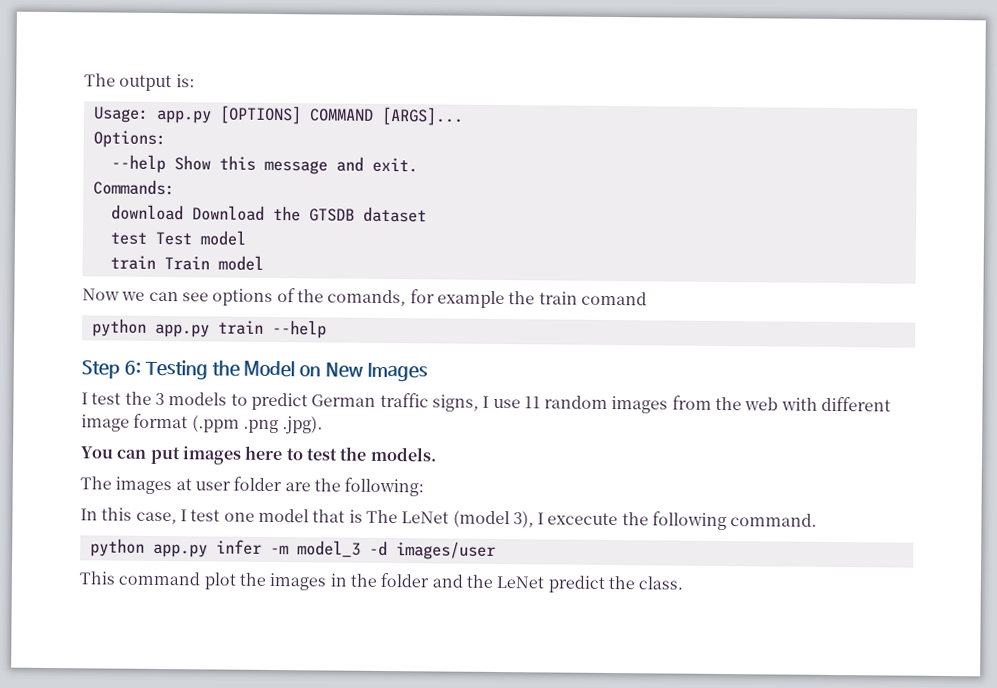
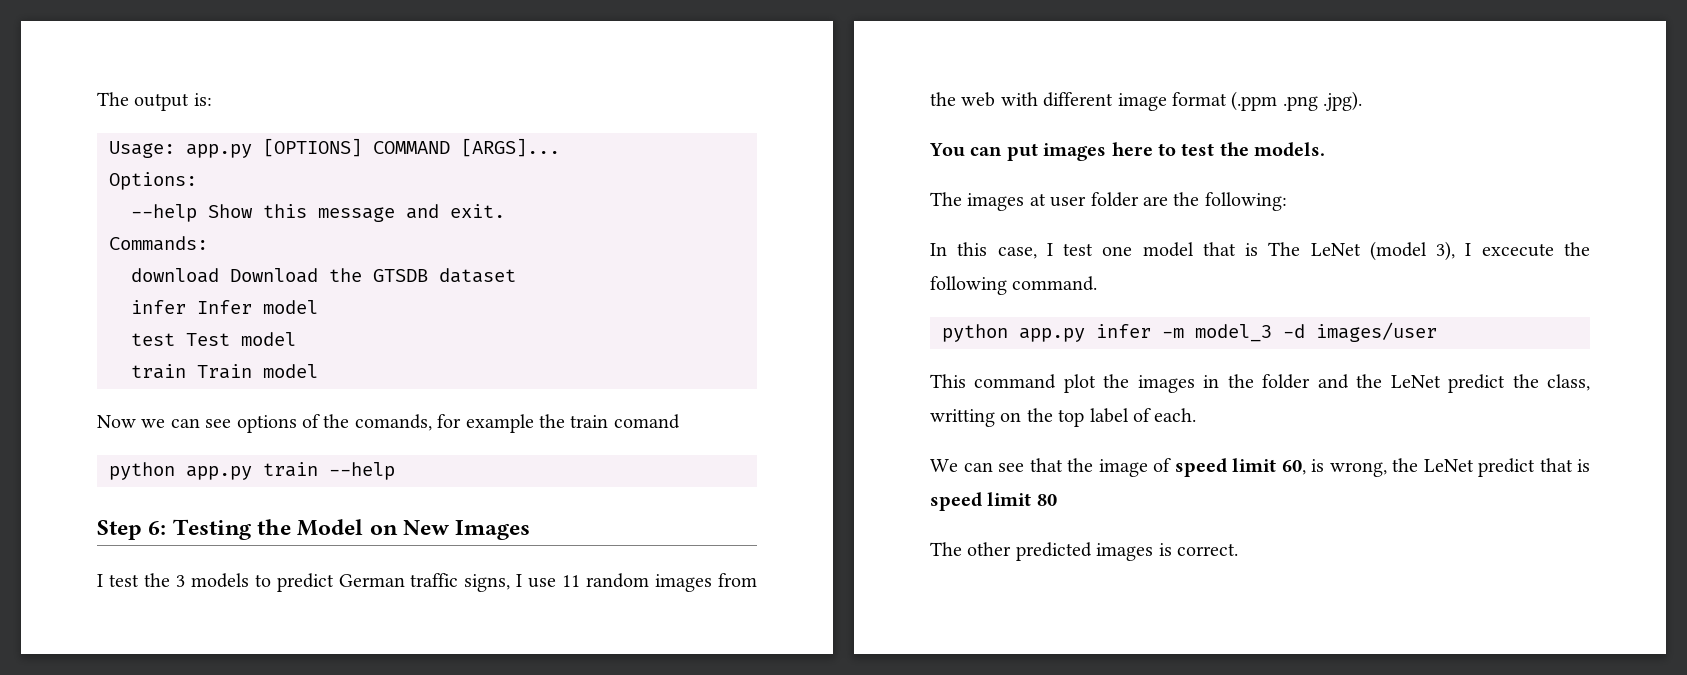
+ infer Infer model
- This command plot the images in the folder and the LeNet predict the class.
+ This command plot the images in the folder and the LeNet predict the class, writting on the top label of each.
+ We can see that the image of speed limit 60, is wrong, the LeNet predict that is speed limit 80
+ The other predicted images is correct.

